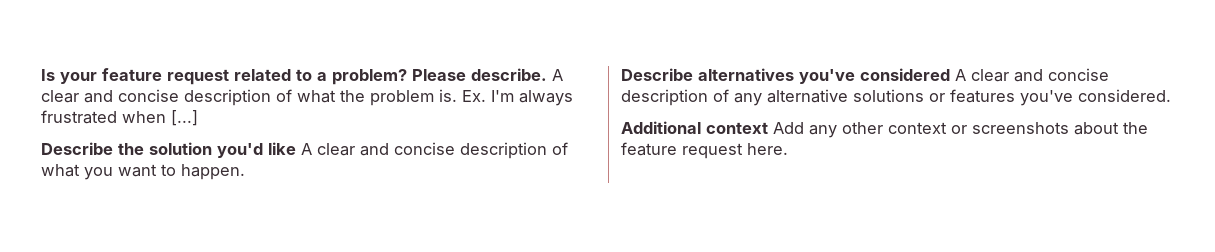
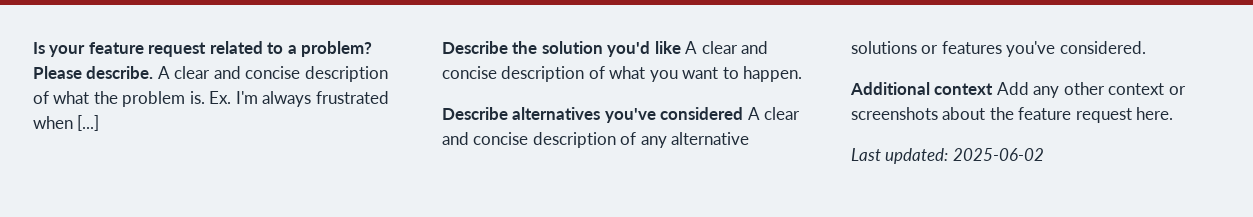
+ Last updated: 2025-06-02

